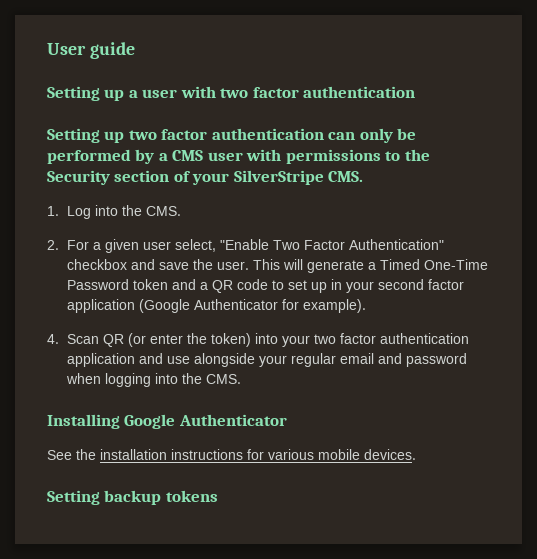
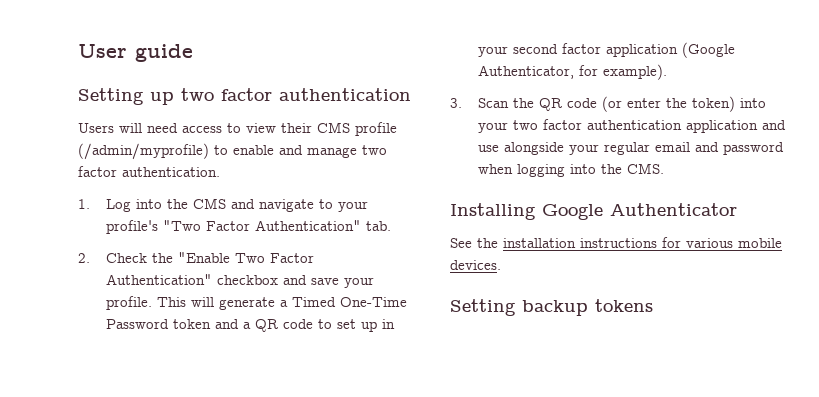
- Setting up a user with two factor authentication
- Setting up two factor authentication can only be performed by a CMS user with permissions to the Security section of your SilverStripe CMS.
- 1. Log into the CMS.
- 2. For a given user select, "Enable Two Factor Authentication" checkbox and save the user.
+ Setting up two factor authentication
+ Users will need access to view their CMS profile (/admin/myprofile) to enable and manage two factor authentication.
+ 1. Log into the CMS and navigate to your profile's "Two Factor Authentication" tab.
+ 2. Check the "Enable Two Factor Authentication" checkbox and save your profile.
- This will generate a Timed One-Time Password token and a QR code to set up in your second factor application (Google Authenticator for example).
+ This will generate a Timed One-Time Password token and a QR code to set up in your second factor application (Google Authenticator, for example).
- 4. Scan QR (or enter the token) into your two factor authentication application and use alongside your regular email and password when logging into the CMS.
+ 3. Scan the QR code (or enter the token) into your two factor authentication application and use alongside your regular email and password when logging into the CMS.

